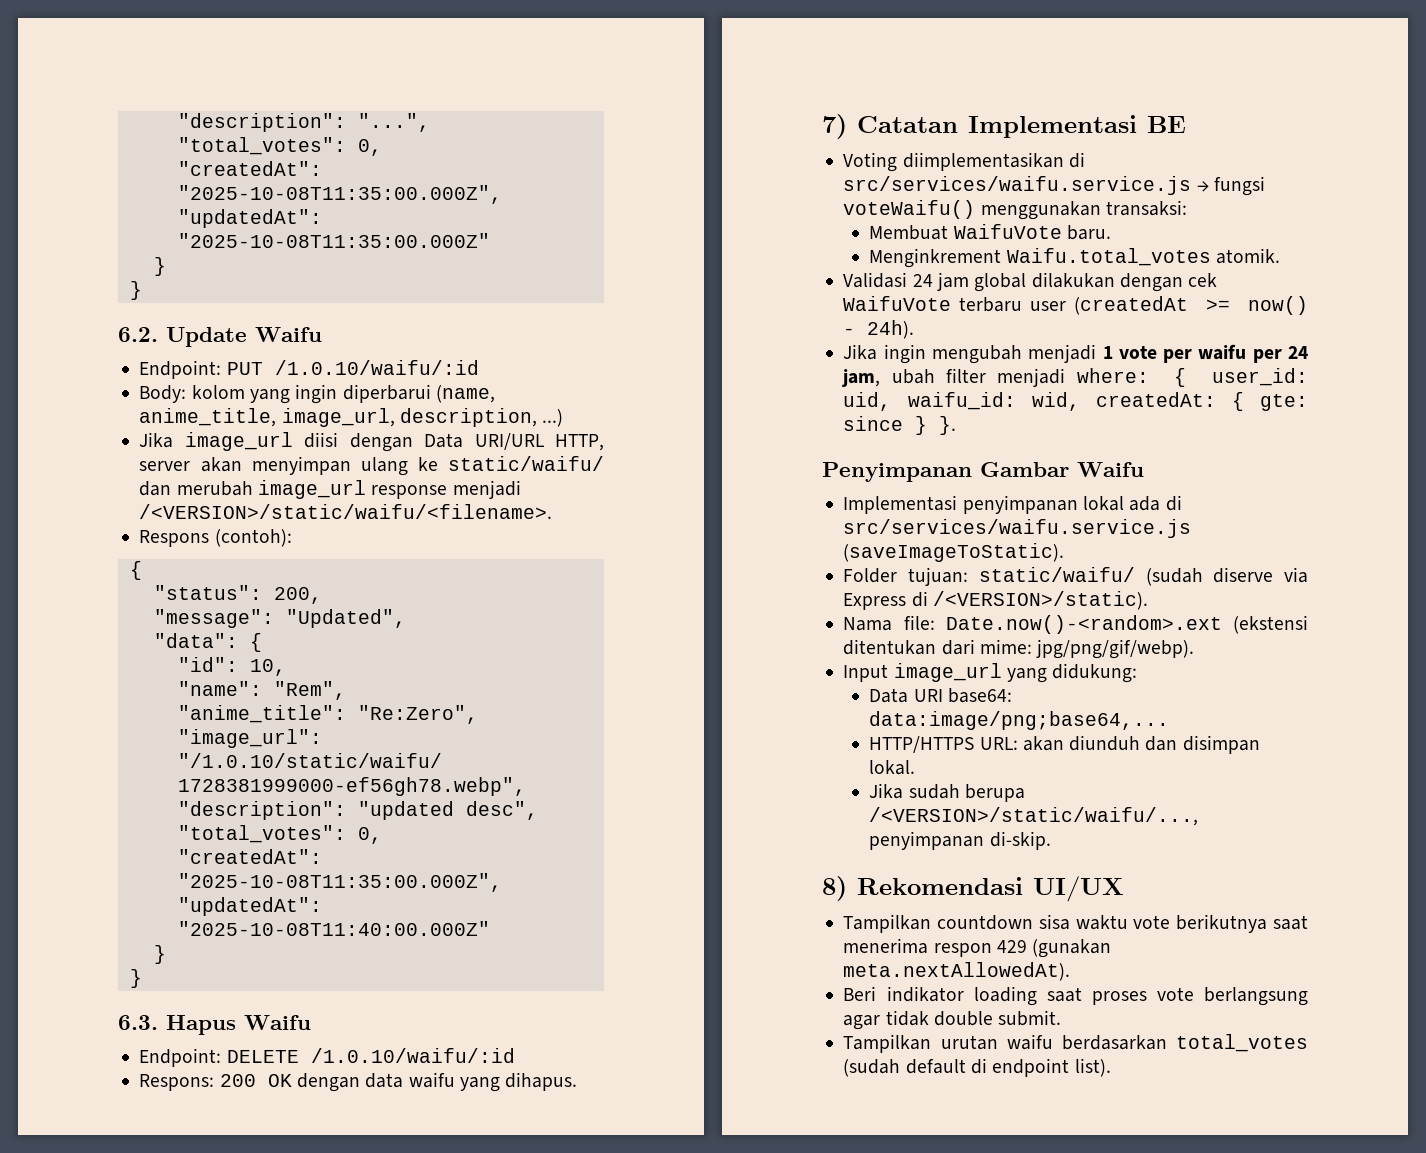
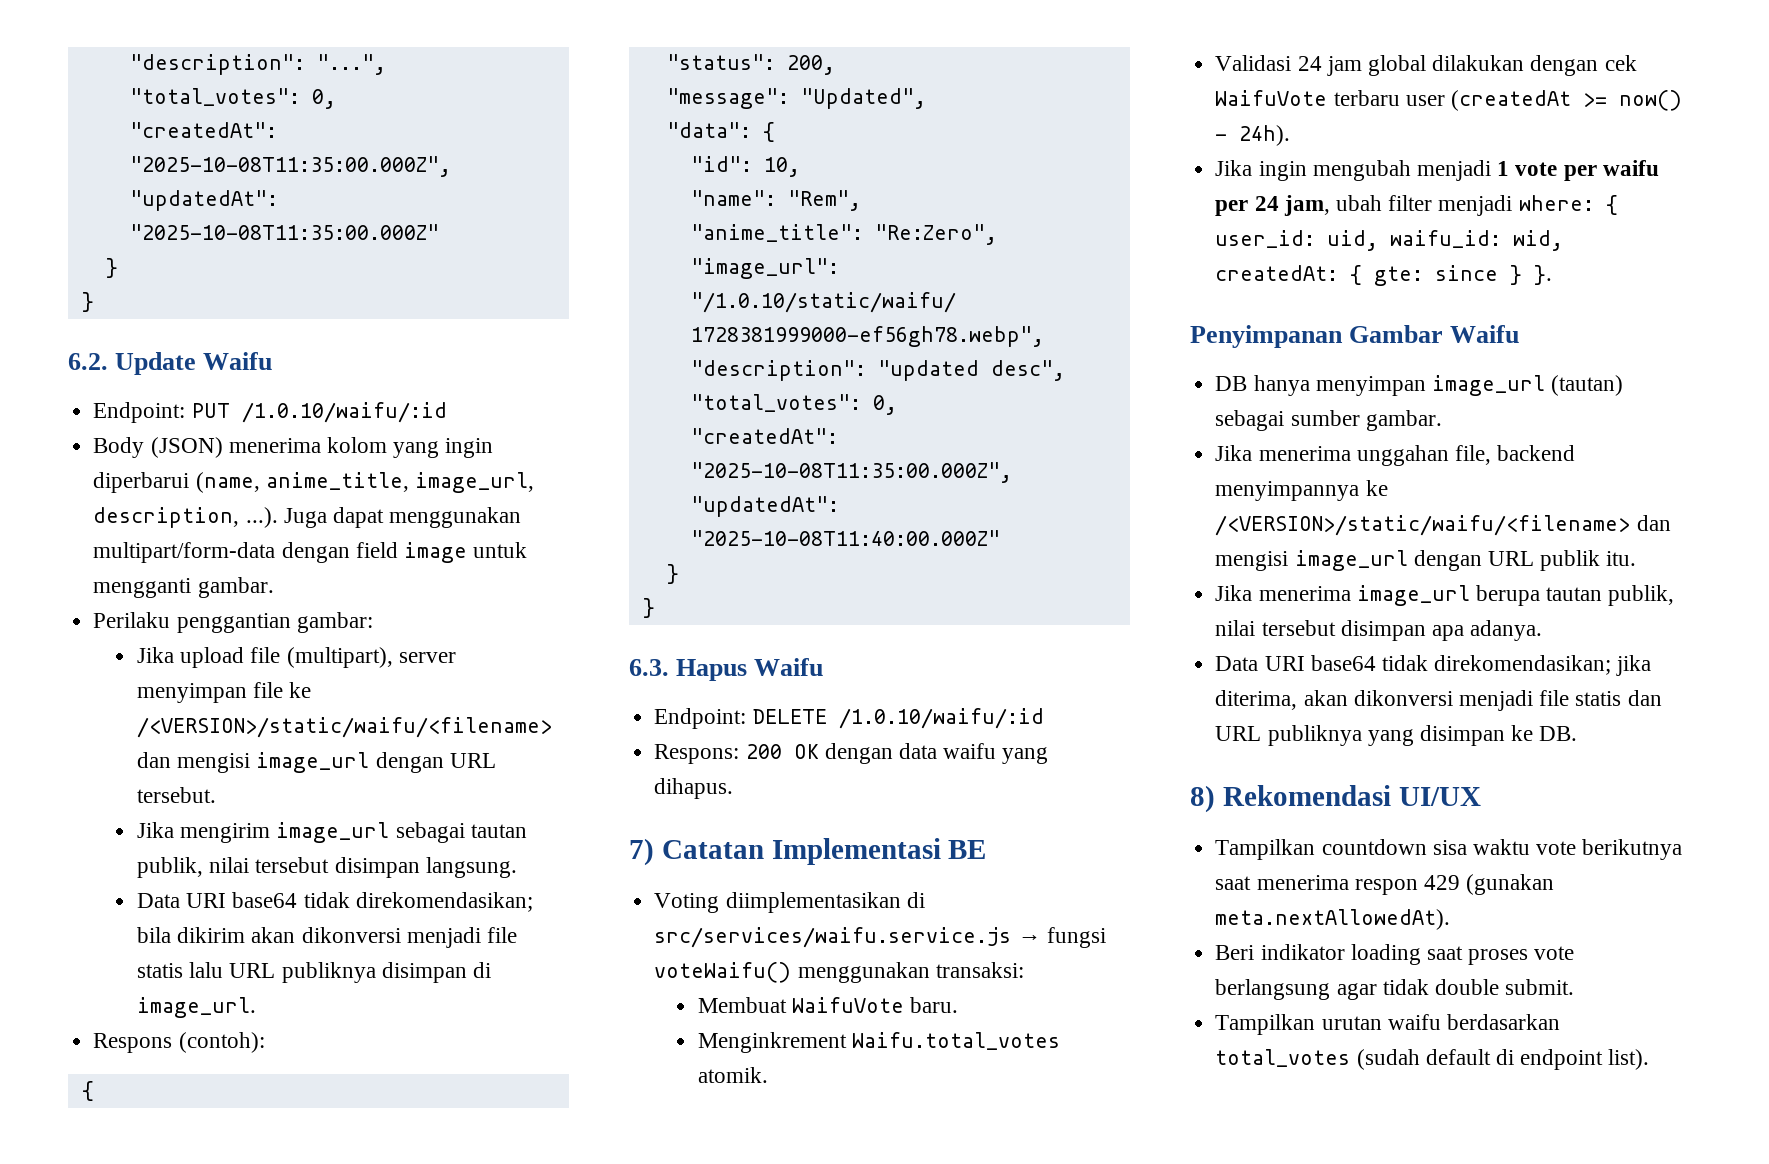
- Body: kolom yang ingin diperbarui (name, anime_title, image_url, description, ...)
- Jika image_url diisi dengan Data URI/URL HTTP, server akan menyimpan ulang ke static/waifu/ dan merubah image_url response menjadi /<VERSION>/static/waifu/<filename>.
+ Body (JSON) menerima kolom yang ingin diperbarui (name, anime_title, image_url, description, ...). Juga dapat menggunakan multipart/form-data dengan field image untuk mengganti gambar.
+ Perilaku penggantian gambar:
+ Jika upload file (multipart), server menyimpan file ke /<VERSION>/static/waifu/<filename> dan mengisi image_url dengan URL tersebut.
+ Jika mengirim image_url sebagai tautan publik, nilai tersebut disimpan langsung.
+ Data URI base64 tidak direkomendasikan; bila dikirim akan dikonversi menjadi file statis lalu URL publiknya disimpan di image_url.
- Implementasi penyimpanan lokal ada di src/services/waifu.service.js (saveImageToStatic).
- Folder tujuan: static/waifu/ (sudah diserve via Express di /<VERSION>/static).
- Nama file: Date.now()-<random>.ext (ekstensi ditentukan dari mime: jpg/png/gif/webp).
- Input image_url yang didukung:
- Data URI base64: data:image/png;base64,...
- HTTP/HTTPS URL: akan diunduh dan disimpan lokal.
- Jika sudah berupa /<VERSION>/static/waifu/..., penyimpanan di-skip.
+ DB hanya menyimpan image_url (tautan) sebagai sumber gambar.
+ Jika menerima unggahan file, backend menyimpannya ke /<VERSION>/static/waifu/<filename> dan mengisi image_url dengan URL publik itu.
+ Jika menerima image_url berupa tautan publik, nilai tersebut disimpan apa adanya.
+ Data URI base64 tidak direkomendasikan; jika diterima, akan dikonversi menjadi file statis dan URL publiknya yang disimpan ke DB.

